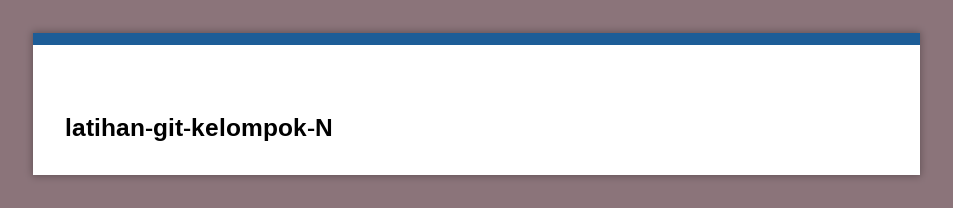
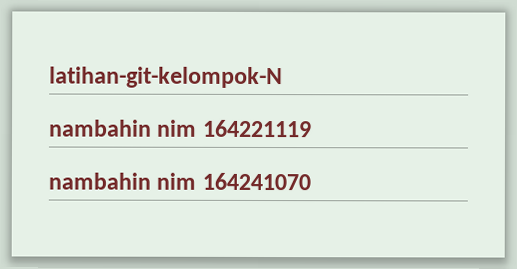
+ nambahin nim 164221119
+ nambahin nim 164241070

